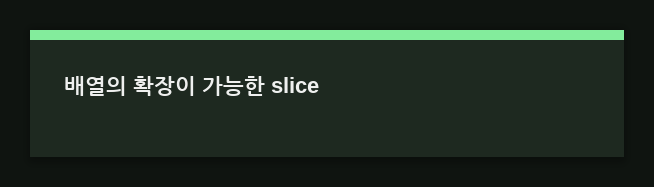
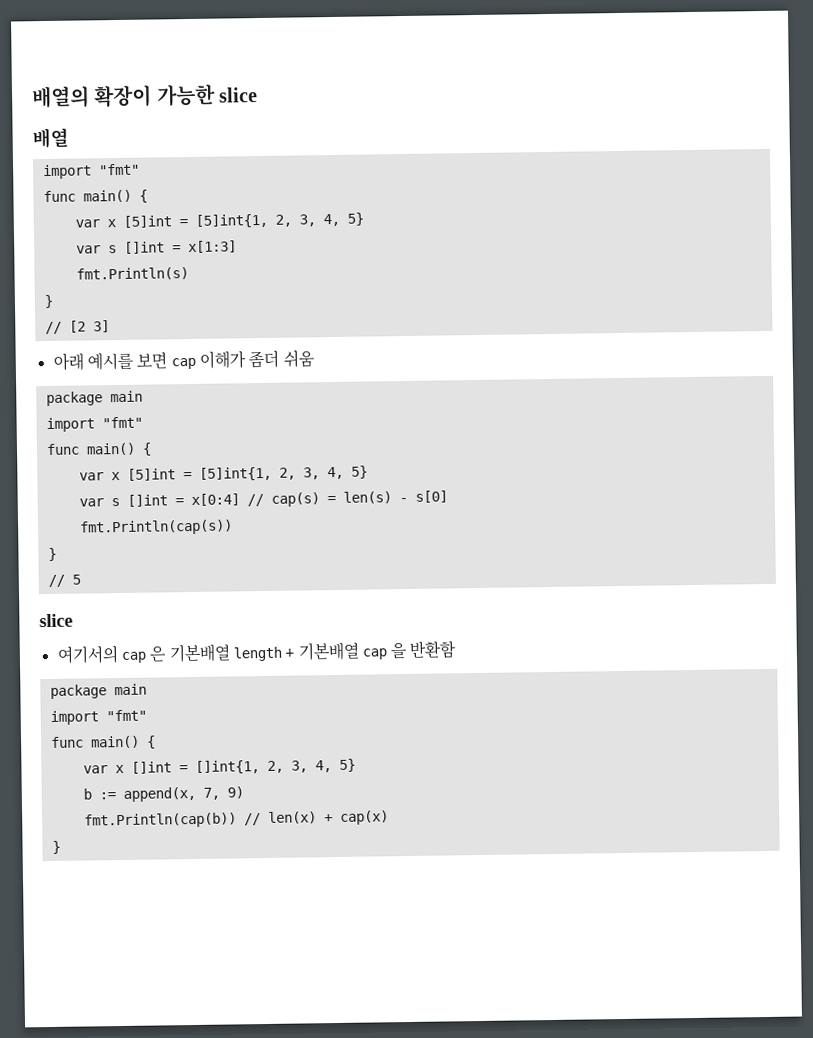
+ 배열
+ import "fmt"
+ func main() {
+ var x [5]int = [5]int{1, 2, 3, 4, 5}
+ var s []int = x[1:3]
+ fmt.Println(s)
+ }
+ // [2 3]
+ 아래 예시를 보면 cap 이해가 좀더 쉬움
+ package main
+ import "fmt"
+ func main() {
+ var x [5]int = [5]int{1, 2, 3, 4, 5}
+ var s []int = x[0:4] // cap(s) = len(s) - s[0]
+ fmt.Println(cap(s))
+ }
+ // 5
+ slice
+ 여기서의 cap 은 기본배열 length + 기본배열 cap 을 반환함
+ package main
+ import "fmt"
+ func main() {
+ var x []int = []int{1, 2, 3, 4, 5}
+ b := append(x, 7, 9)
+ fmt.Println(cap(b)) // len(x) + cap(x)
+ }

